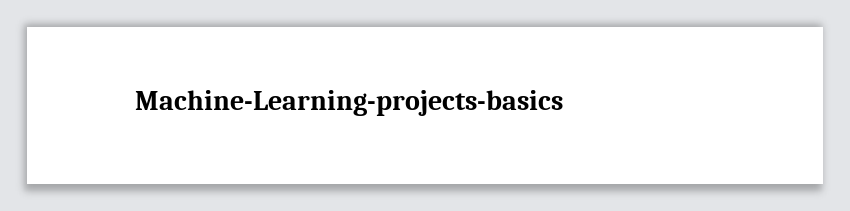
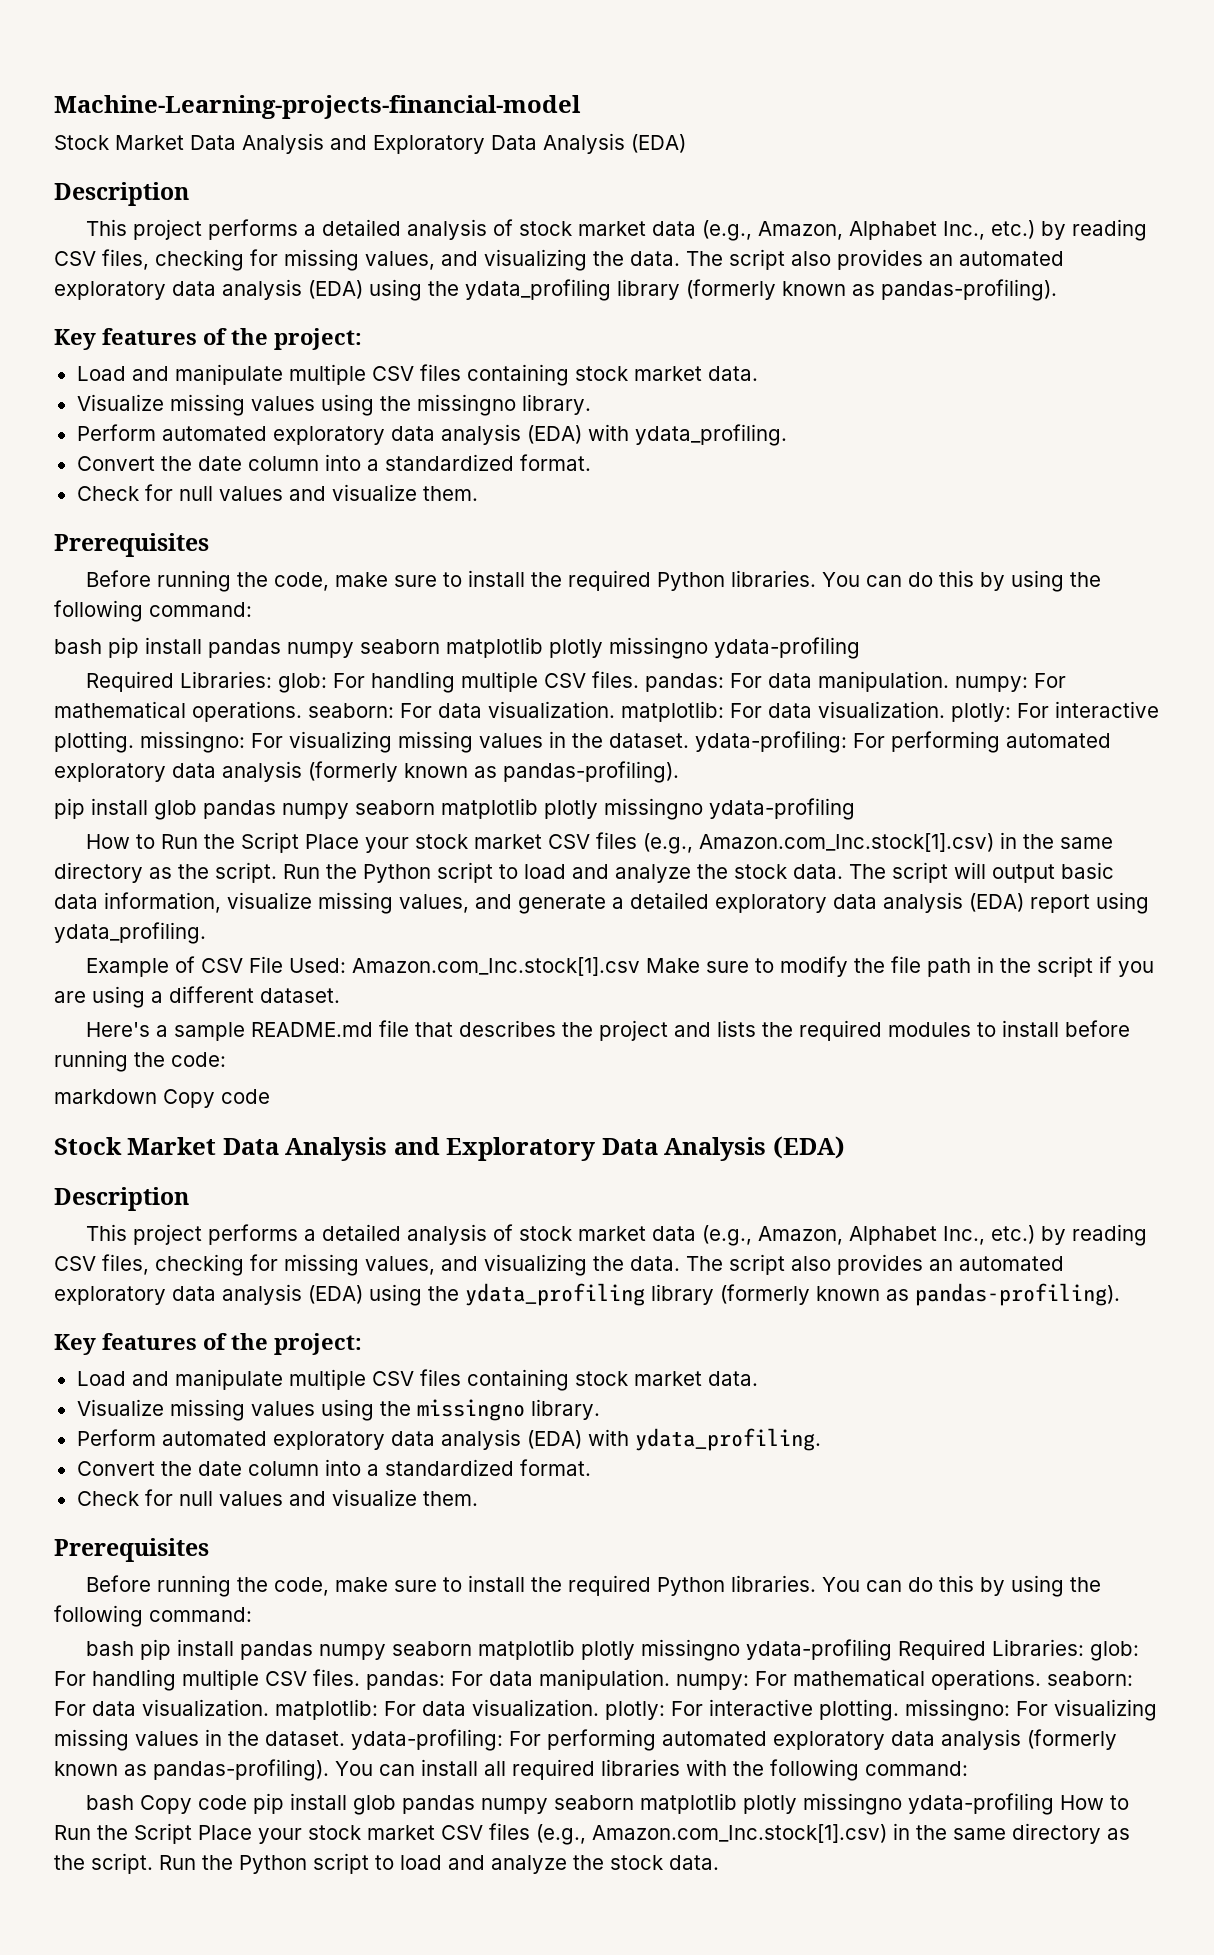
- Machine-Learning-projects-basics
+ Machine-Learning-projects-financial-model
+ Stock Market Data Analysis and Exploratory Data Analysis (EDA)
+ Description
+ This project performs a detailed analysis of stock market data (e.g., Amazon, Alphabet Inc., etc.) by reading CSV files, checking for missing values, and visualizing the data. The script also provides an automated exploratory data analysis (EDA) using the ydata_profiling library (formerly known as pandas-profiling).
+ Key features of the project:
+ Load and manipulate multiple CSV files containing stock market data.
+ Visualize missing values using the missingno library.
+ Perform automated exploratory data analysis (EDA) with ydata_profiling.
+ Convert the date column into a standardized format.
+ Check for null values and visualize them.
+ Prerequisites
+ Before running the code, make sure to install the required Python libraries. You can do this by using the following command:
+ bash pip install pandas numpy seaborn matplotlib plotly missingno ydata-profiling
+ Required Libraries: glob: For handling multiple CSV files. pandas: For data manipulation. numpy: For mathematical operations. seaborn: For data visualization. matplotlib: For data visualization. plotly: For interactive plotting. missingno: For visualizing missing values in the dataset. ydata-profiling: For performing automated exploratory data analysis (formerly known as pandas-profiling).
+ pip install glob pandas numpy seaborn matplotlib plotly missingno ydata-profiling
+ How to Run the Script Place your stock market CSV files (e.g., Amazon.com_Inc.stock[1].csv) in the same directory as the script. Run the Python script to load and analyze the stock data. The script will output basic data information, visualize missing values, and generate a detailed exploratory data analysis (EDA) report using ydata_profiling.
+ Example of CSV File Used: Amazon.com_Inc.stock[1].csv Make sure to modify the file path in the script if you are using a different dataset.
+ Here's a sample README.md file that describes the project and lists the required modules to install before running the code:
+ markdown Copy code
+ Stock Market Data Analysis and Exploratory Data Analysis (EDA)
+ Description
+ This project performs a detailed analysis of stock market data (e.g., Amazon, Alphabet Inc., etc.) by reading CSV files, checking for missing values, and visualizing the data. The script also provides an automated exploratory data analysis (EDA) using the ydata_profiling library (formerly known as pandas-profiling).
+ Key features of the project:
+ Load and manipulate multiple CSV files containing stock market data.
+ Visualize missing values using the missingno library.
+ Perform automated exploratory data analysis (EDA) with ydata_profiling.
+ Convert the date column into a standardized format.
+ Check for null values and visualize them.
+ Prerequisites
+ Before running the code, make sure to install the required Python libraries. You can do this by using the following command:
+ bash pip install pandas numpy seaborn matplotlib plotly missingno ydata-profiling Required Libraries: glob: For handling multiple CSV files. pandas: For data manipulation. numpy: For mathematical operations. seaborn: For data visualization. matplotlib: For data visualization. plotly: For interactive plotting. missingno: For visualizing missing values in the dataset. ydata-profiling: For performing automated exploratory data analysis (formerly known as pandas-profiling). You can install all required libraries with the following command:
+ bash Copy code pip install glob pandas numpy seaborn matplotlib plotly missingno ydata-profiling How to Run the Script Place your stock market CSV files (e.g., Amazon.com_Inc.stock[1].csv) in the same directory as the script. Run the Python script to load and analyze the stock data.

